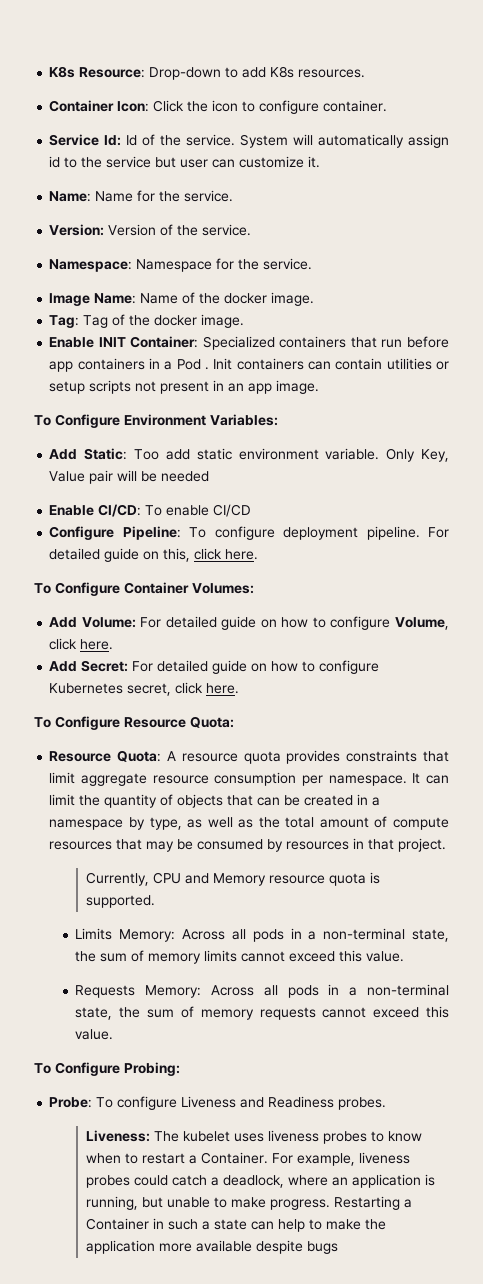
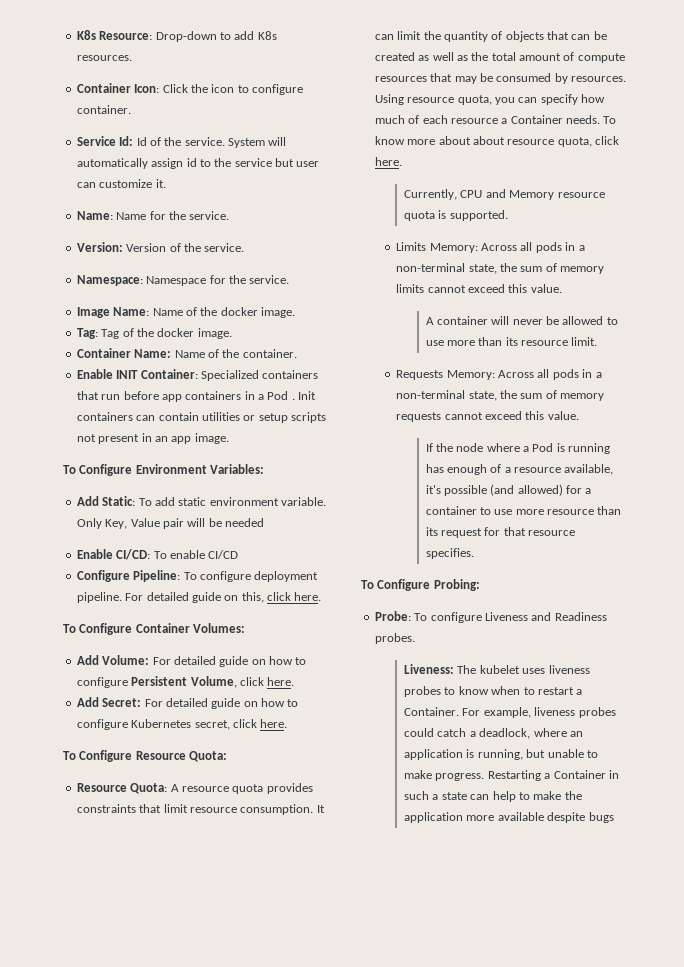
+ Container Name: Name of the container.
- Add Static: Too add static environment variable.
+ Add Static: To add static environment variable.
- Add Volume: For detailed guide on how to configure Volume, click here.
+ Add Volume: For detailed guide on how to configure Persistent Volume, click here.
- Resource Quota: A resource quota provides constraints that limit aggregate resource consumption per namespace.
+ Resource Quota: A resource quota provides constraints that limit resource consumption.
- It can limit the quantity of objects that can be created in a namespace by type, as well as the total amount of compute resources that may be consumed by resources in that project.
+ It can limit the quantity of objects that can be created as well as the total amount of compute resources that may be consumed by resources. Using resource quota, you can specify how much of each resource a Container needs. To know more about about resource quota, click here.
+ A container will never be allowed to use more than its resource limit.
+ If the node where a Pod is running has enough of a resource available, it's possible (and allowed) for a container to use more resource than its request for that resource specifies.

